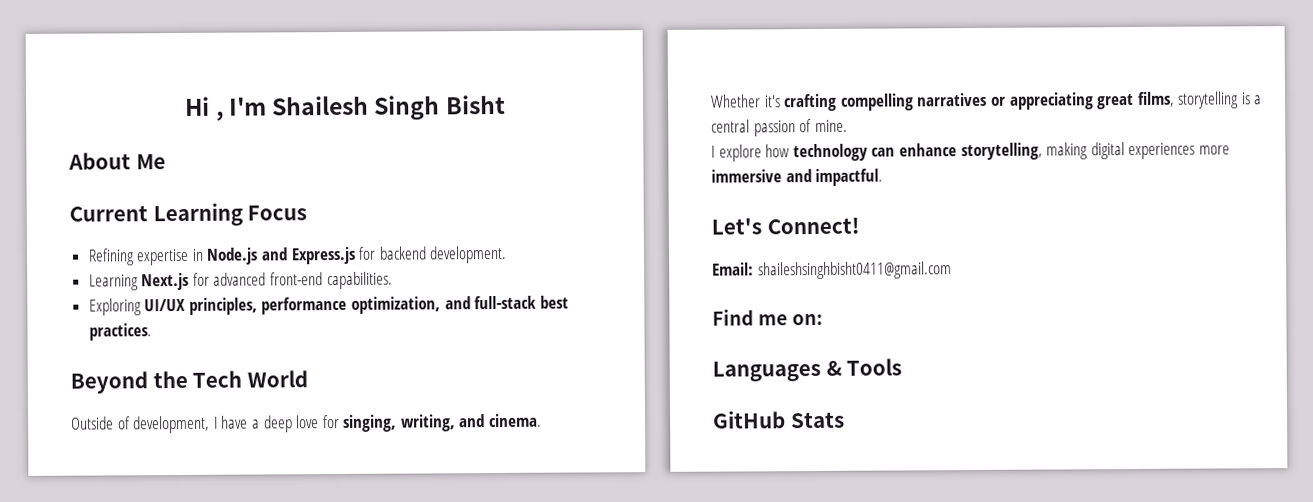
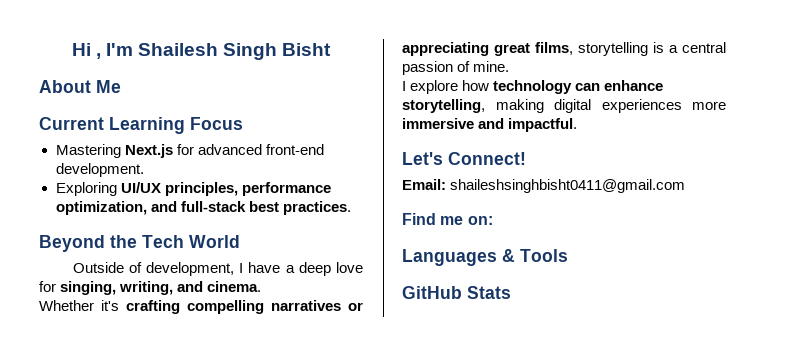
- Refining expertise in Node.js and Express.js for backend development.
- Learning Next.js for advanced front-end capabilities.
+ Mastering Next.js for advanced front-end development.

